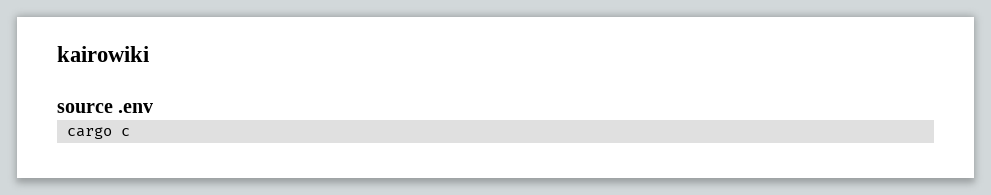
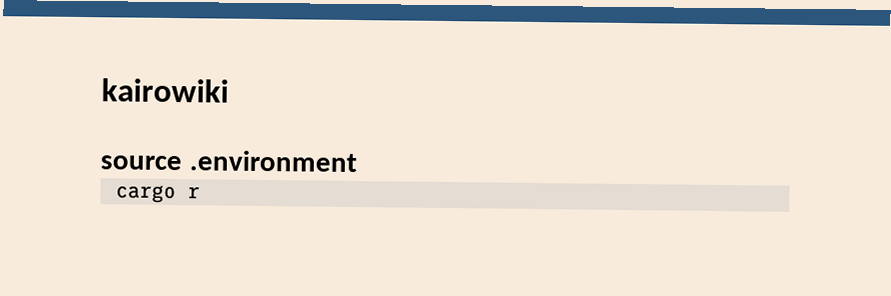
- source .env
+ source .environment
- cargo c
+ cargo r

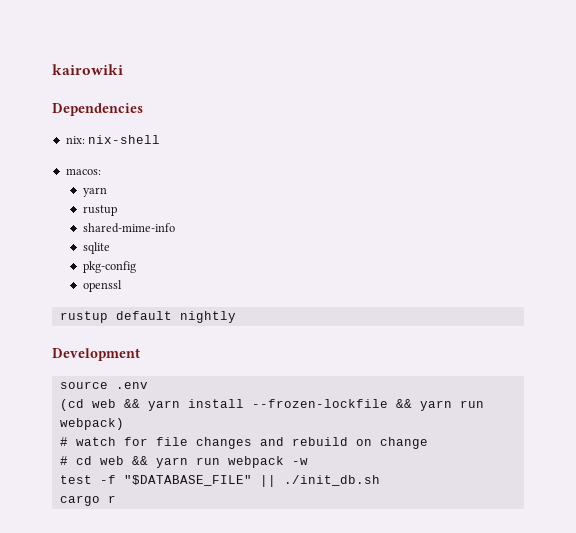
- source .environment
+ Dependencies
+ nix: nix-shell
+ macos:
+ yarn
+ rustup
+ shared-mime-info
+ sqlite
+ pkg-config
+ openssl
+ rustup default nightly
+ Development
+ source .env
+ (cd web && yarn install --frozen-lockfile && yarn run webpack)
+ # watch for file changes and rebuild on change
+ # cd web && yarn run webpack -w
+ test -f "$DATABASE_FILE" || ./init_db.sh

